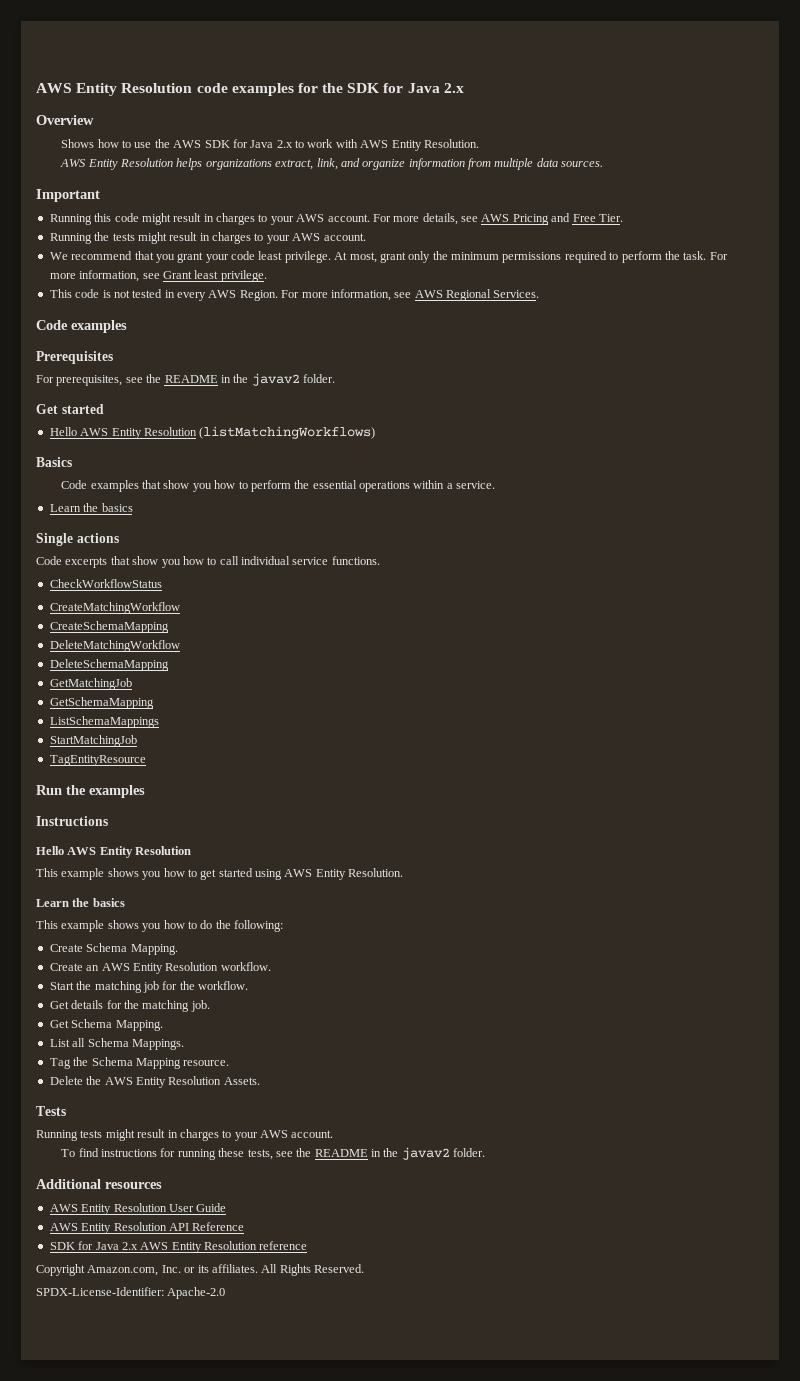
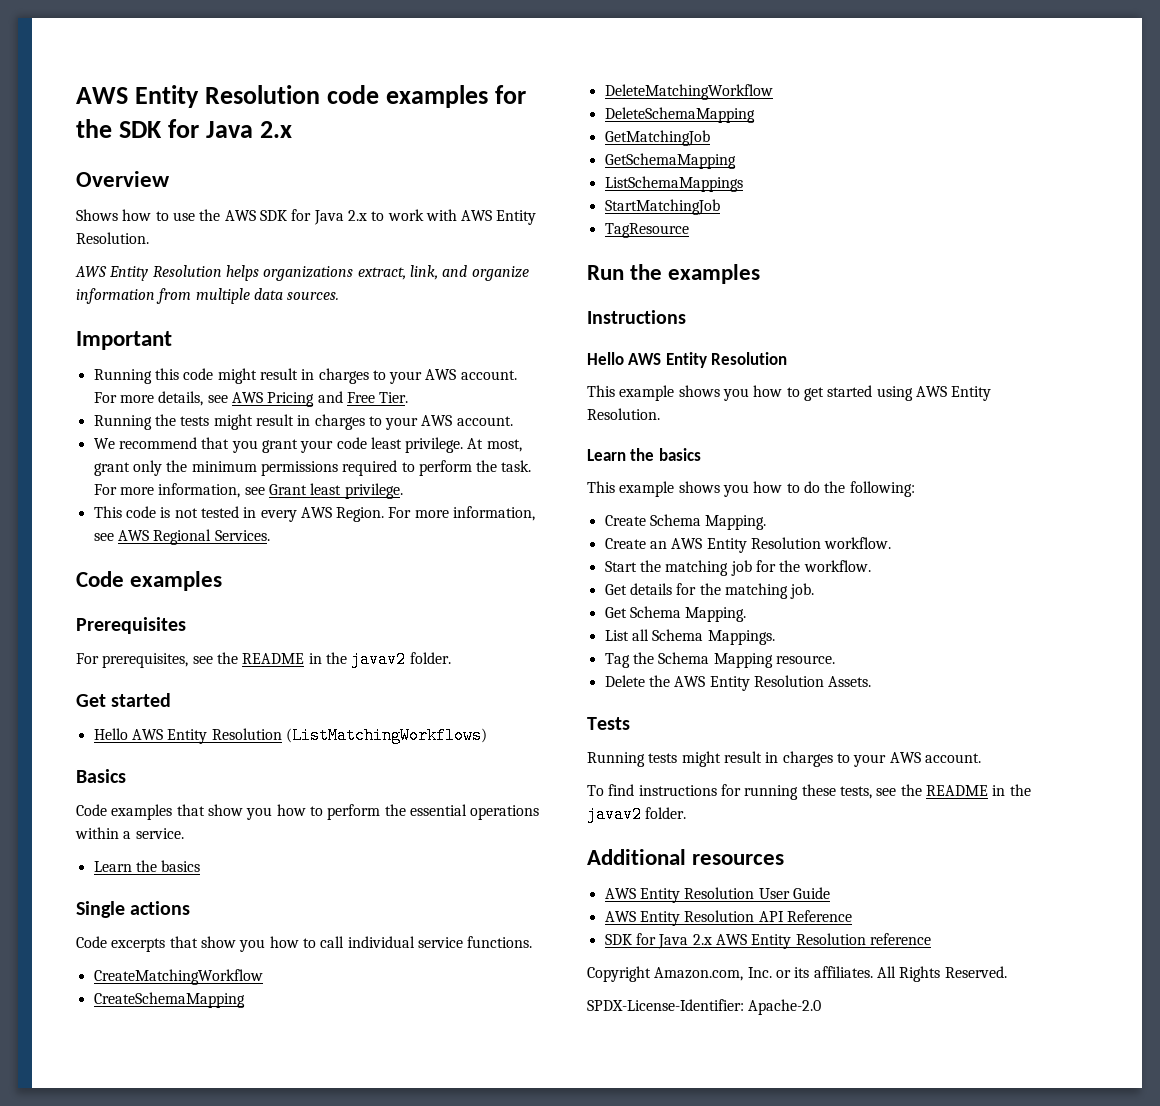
- Hello AWS Entity Resolution (listMatchingWorkflows)
+ Hello AWS Entity Resolution (ListMatchingWorkflows)
- CheckWorkflowStatus
- TagEntityResource
+ TagResource

